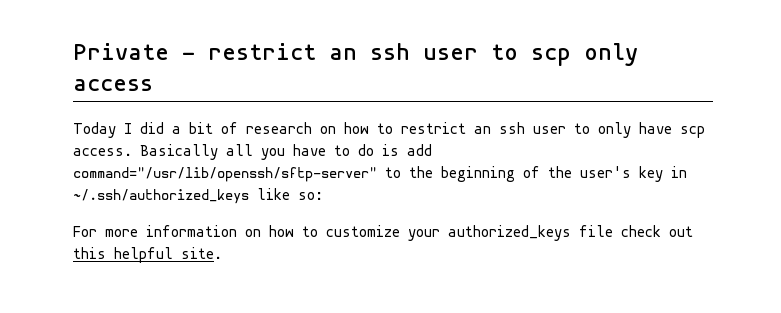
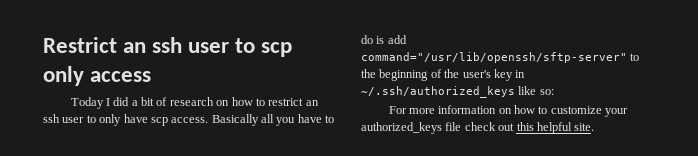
- Private - restrict an ssh user to scp only access
+ Restrict an ssh user to scp only access

